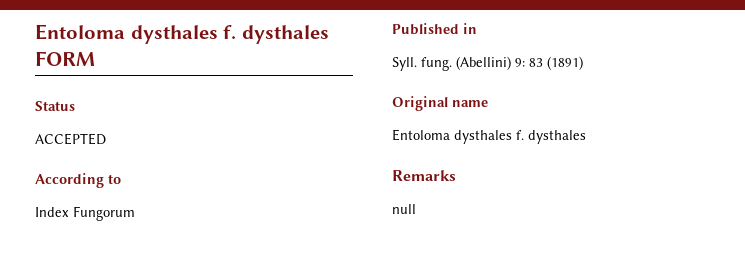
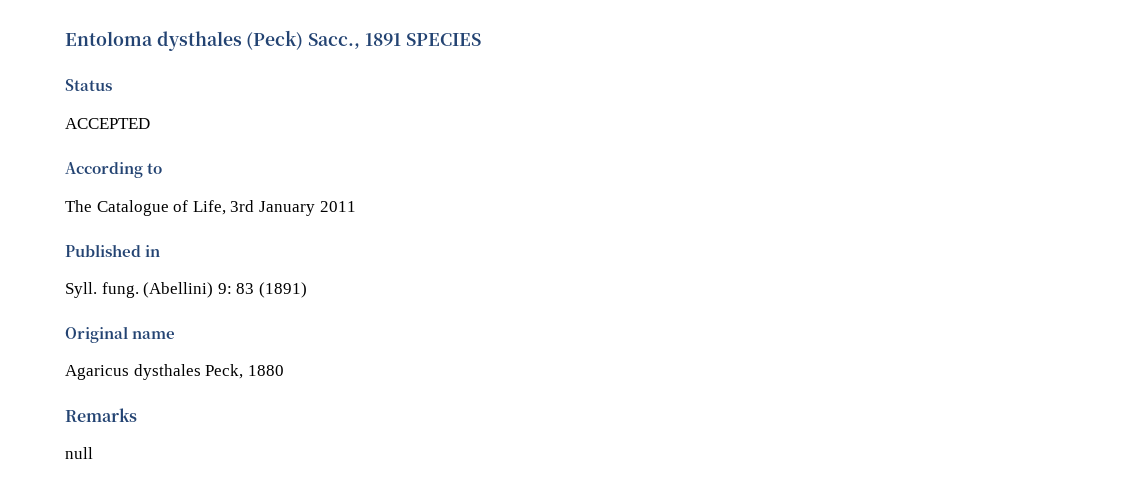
- Entoloma dysthales f. dysthales FORM
+ Entoloma dysthales (Peck) Sacc., 1891 SPECIES
- Index Fungorum
+ The Catalogue of Life, 3rd January 2011
  Original name
- Entoloma dysthales f. dysthales
+ Agaricus dysthales Peck, 1880

